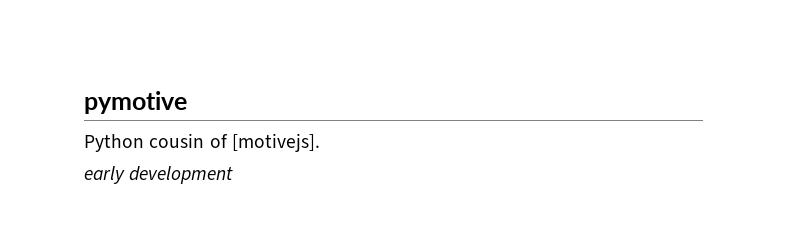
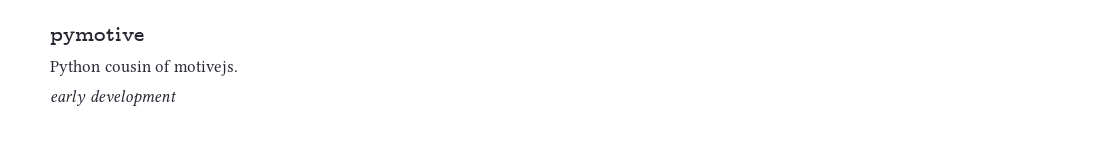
- Python cousin of [motivejs].
+ Python cousin of motivejs.

